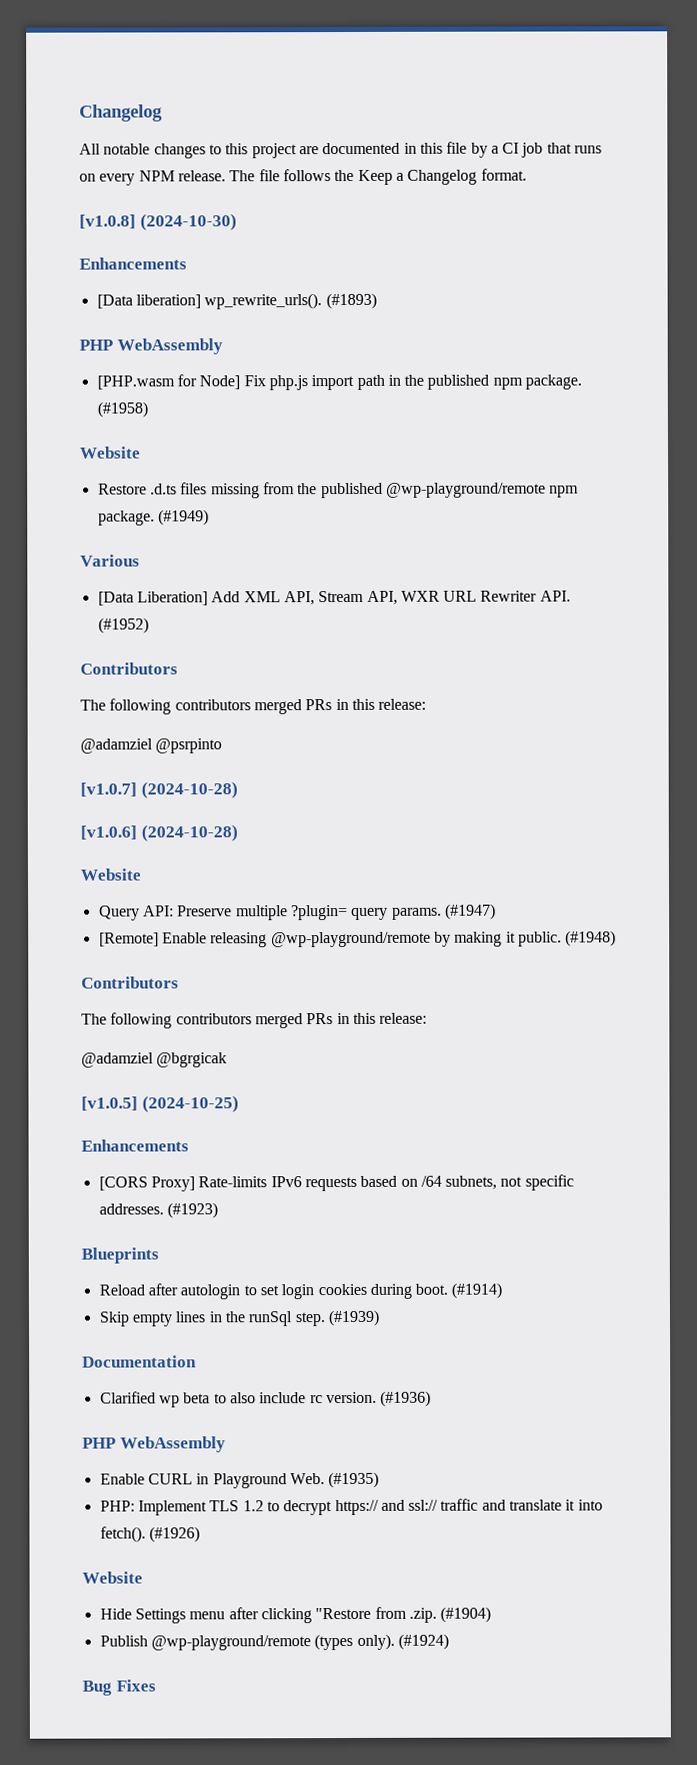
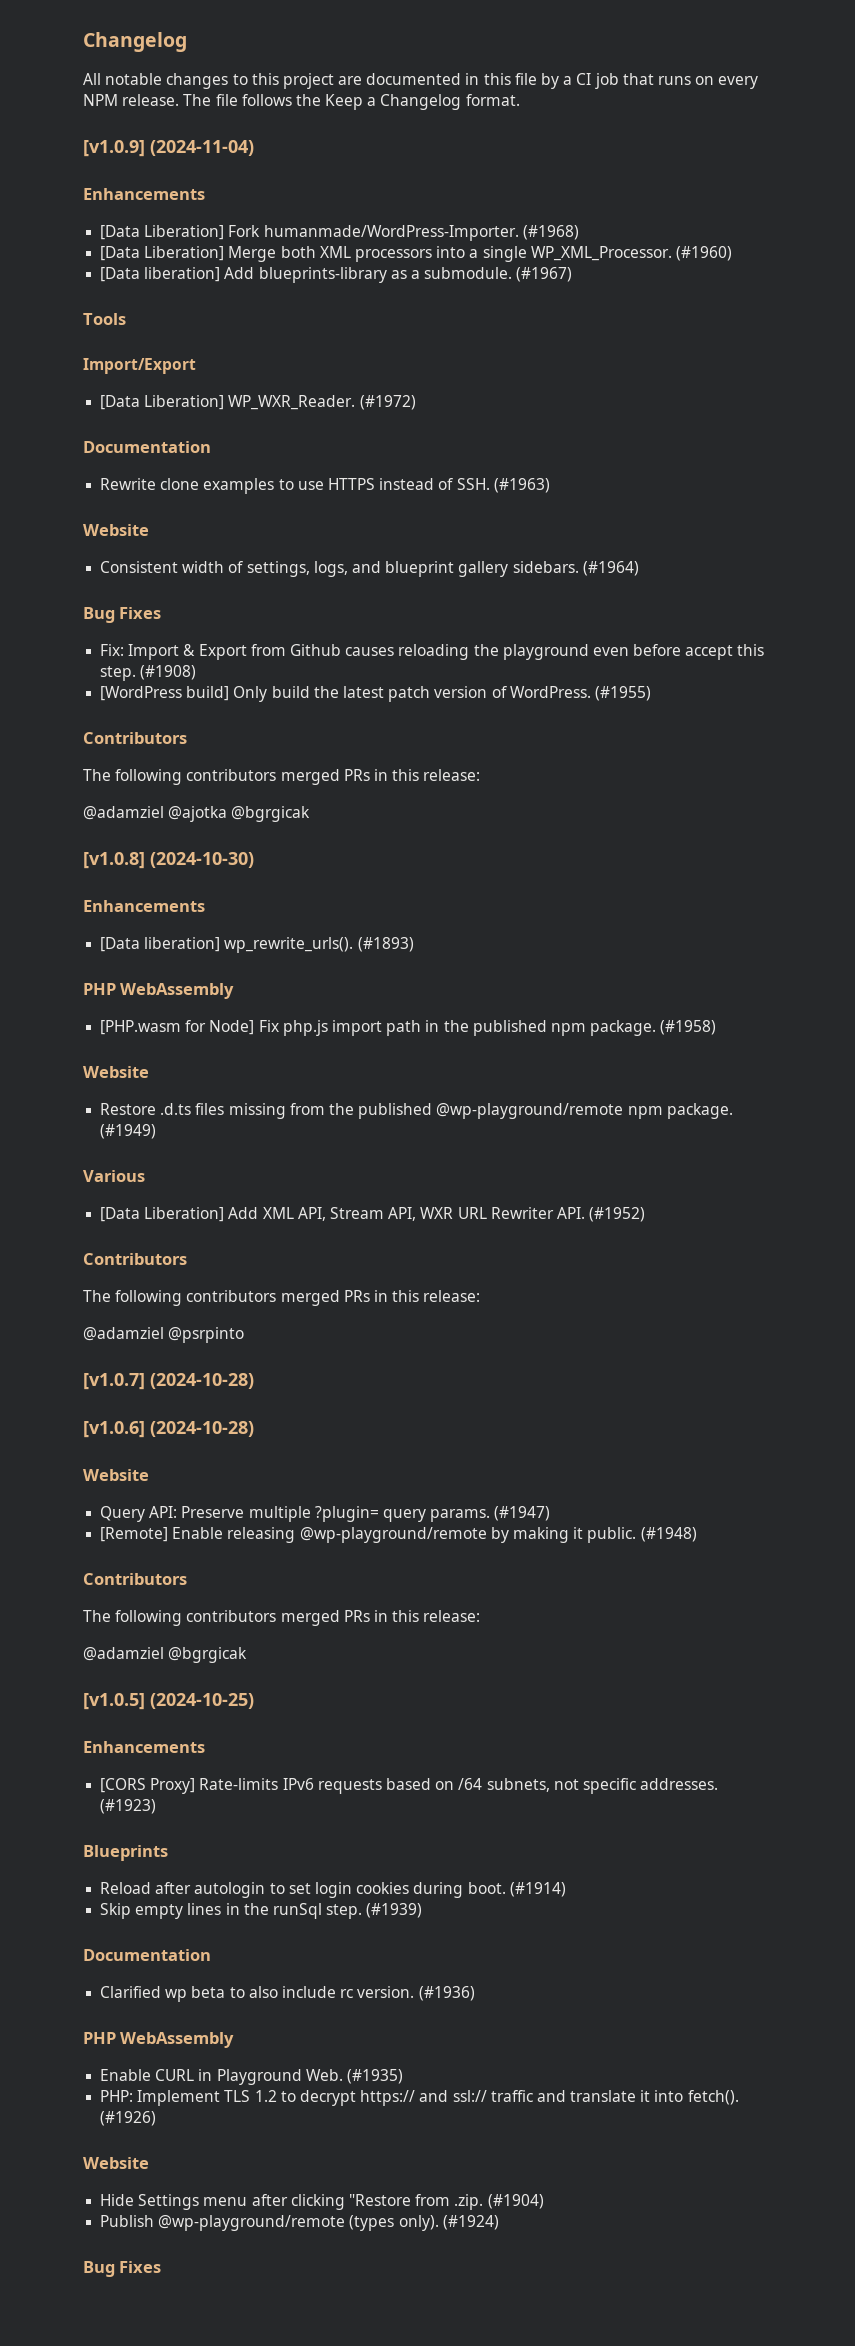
+ [v1.0.9] (2024-11-04)
+ Enhancements
+ [Data Liberation] Fork humanmade/WordPress-Importer. (#1968)
+ [Data Liberation] Merge both XML processors into a single WP_XML_Processor. (#1960)
+ [Data liberation] Add blueprints-library as a submodule. (#1967)
+ Tools
+ Import/Export
+ [Data Liberation] WP_WXR_Reader. (#1972)
+ Documentation
+ Rewrite clone examples to use HTTPS instead of SSH. (#1963)
+ Website
+ Consistent width of settings, logs, and blueprint gallery sidebars. (#1964)
+ Bug Fixes
+ Fix: Import & Export from Github causes reloading the playground even before accept this step. (#1908)
+ [WordPress build] Only build the latest patch version of WordPress. (#1955)
+ Contributors
+ The following contributors merged PRs in this release:
+ @adamziel @ajotka @bgrgicak

